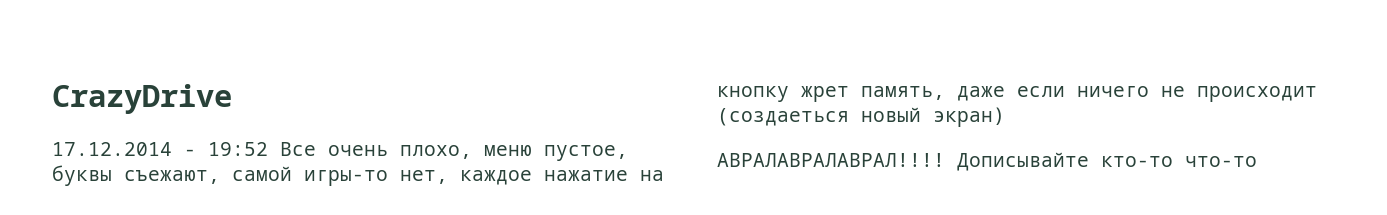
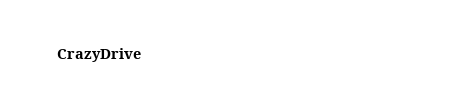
- 17.12.2014 - 19:52 Все очень плохо, меню пустое, буквы съежают, самой игры-то нет, каждое нажатие на кнопку жрет память, даже если ничего не происходит (создаеться новый экран)
- АВРАЛАВРАЛАВРАЛ!!!! Дописывайте кто-то что-то

